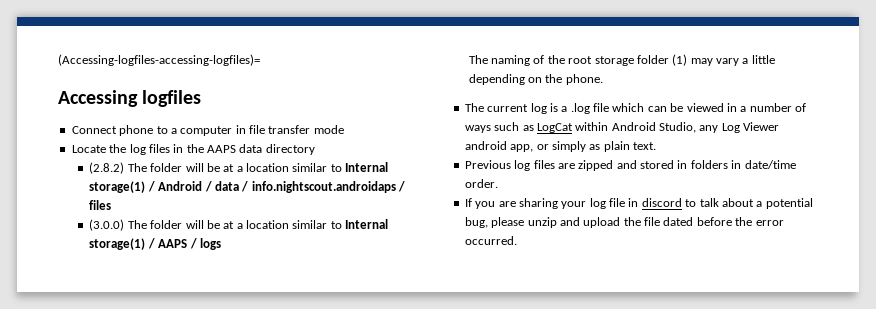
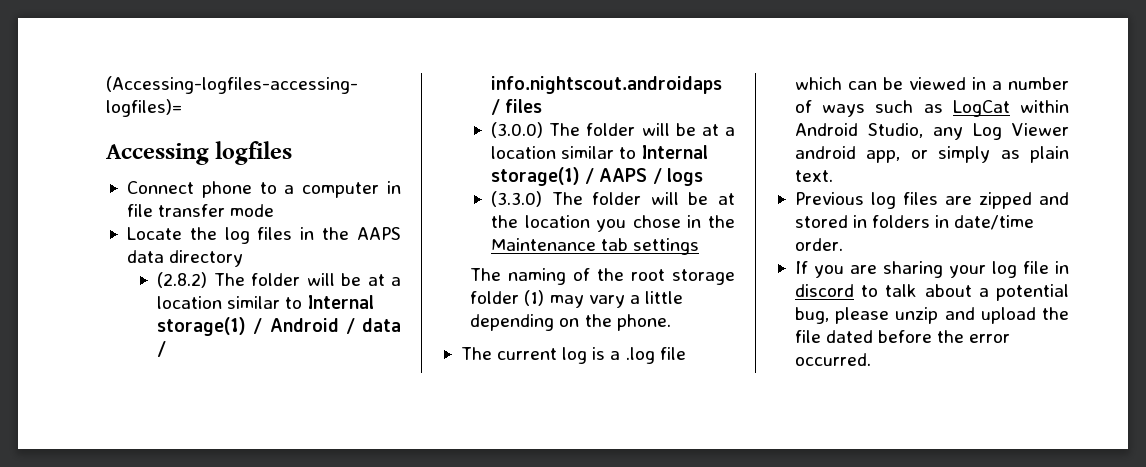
+ (3.3.0) The folder will be at the location you chose in the Maintenance tab settings

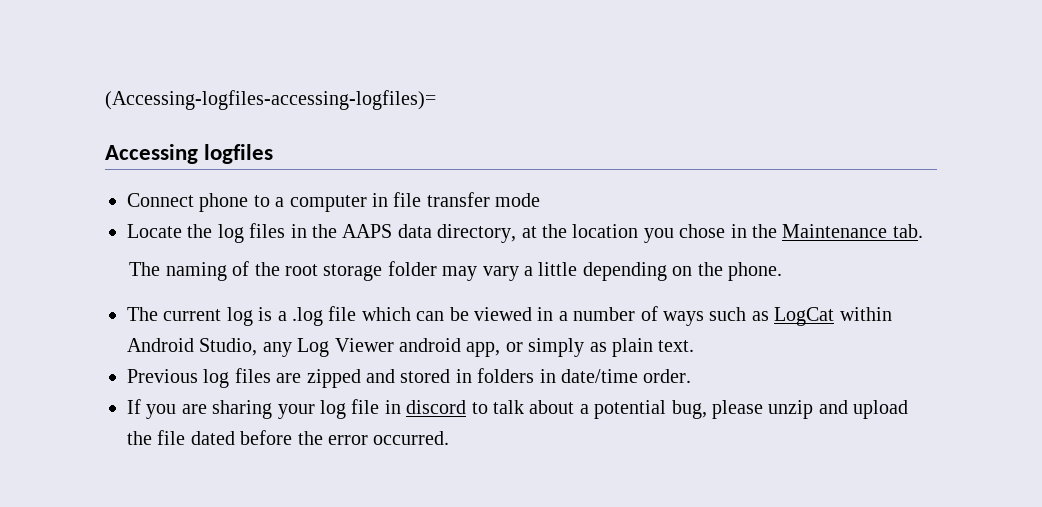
- Locate the log files in the AAPS data directory
- (2.8.2) The folder will be at a location similar to Internal storage(1) / Android / data / info.nightscout.androidaps / files
- (3.0.0) The folder will be at a location similar to Internal storage(1) / AAPS / logs
- (3.3.0) The folder will be at the location you chose in the Maintenance tab settings
+ Locate the log files in the AAPS data directory, at the location you chose in the Maintenance tab.
- The naming of the root storage folder (1) may vary a little depending on the phone.
+ The naming of the root storage folder may vary a little depending on the phone.

